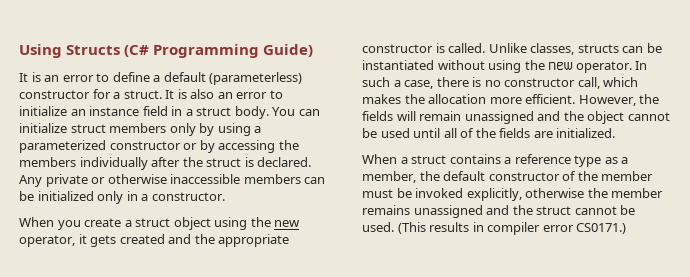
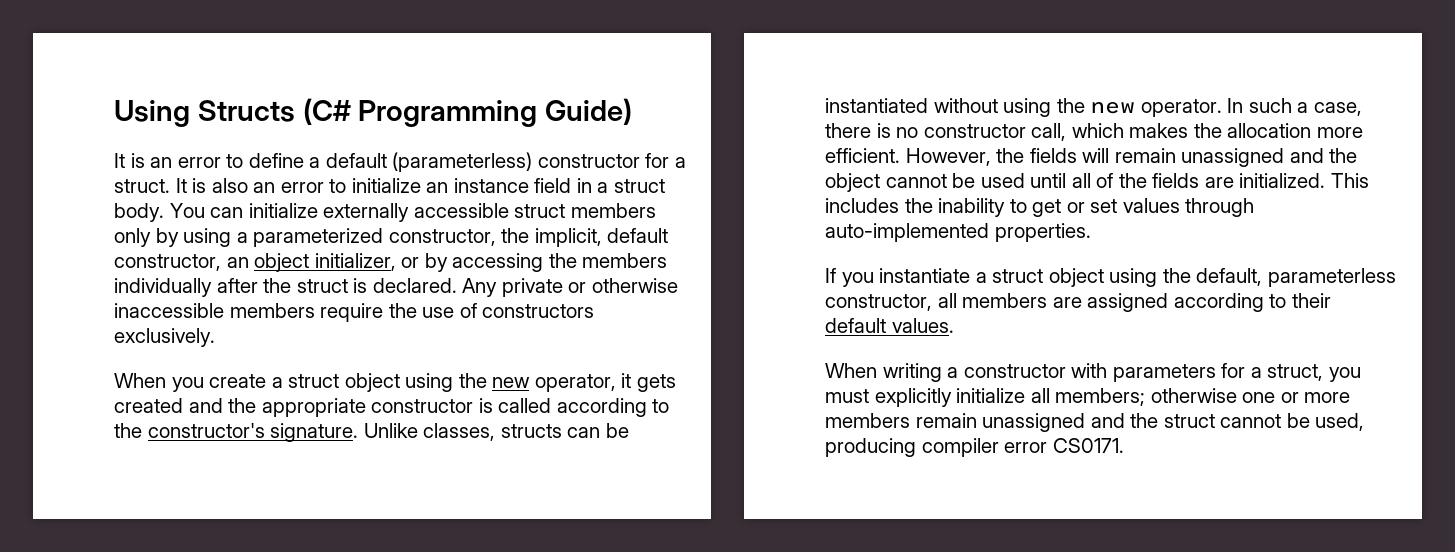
- You can initialize struct members only by using a parameterized constructor or by accessing the members individually after the struct is declared.
+ You can initialize externally accessible struct members only by using a parameterized constructor, the implicit, default constructor, an object initializer, or by accessing the members individually after the struct is declared.
- Any private or otherwise inaccessible members can be initialized only in a constructor.
+ Any private or otherwise inaccessible members require the use of constructors exclusively.
- When you create a struct object using the new operator, it gets created and the appropriate constructor is called.
+ When you create a struct object using the new operator, it gets created and the appropriate constructor is called according to the constructor's signature.
- However, the fields will remain unassigned and the object cannot be used until all of the fields are initialized.
- When a struct contains a reference type as a member, the default constructor of the member must be invoked explicitly, otherwise the member remains unassigned and the struct cannot be used. (This results in compiler error CS0171.)
+ However, the fields will remain unassigned and the object cannot be used until all of the fields are initialized. This includes the inability to get or set values through auto-implemented properties.
+ If you instantiate a struct object using the default, parameterless constructor, all members are assigned according to their default values.
+ When writing a constructor with parameters for a struct, you must explicitly initialize all members; otherwise one or more members remain unassigned and the struct cannot be used, producing compiler error CS0171.

